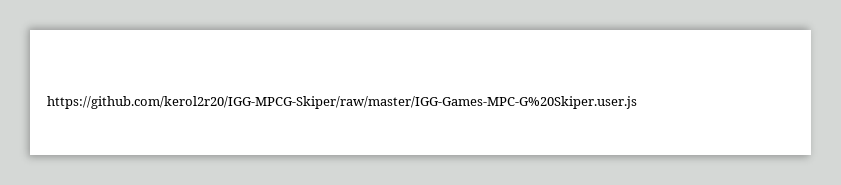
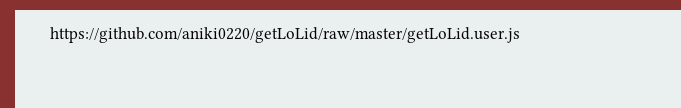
- https://github.com/kerol2r20/IGG-MPCG-Skiper/raw/master/IGG-Games-MPC-G%20Skiper.user.js
+ https://github.com/aniki0220/getLoLid/raw/master/getLoLid.user.js

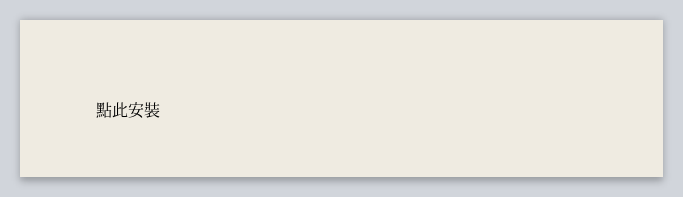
- https://github.com/aniki0220/getLoLid/raw/master/getLoLid.user.js
+ 點此安裝

